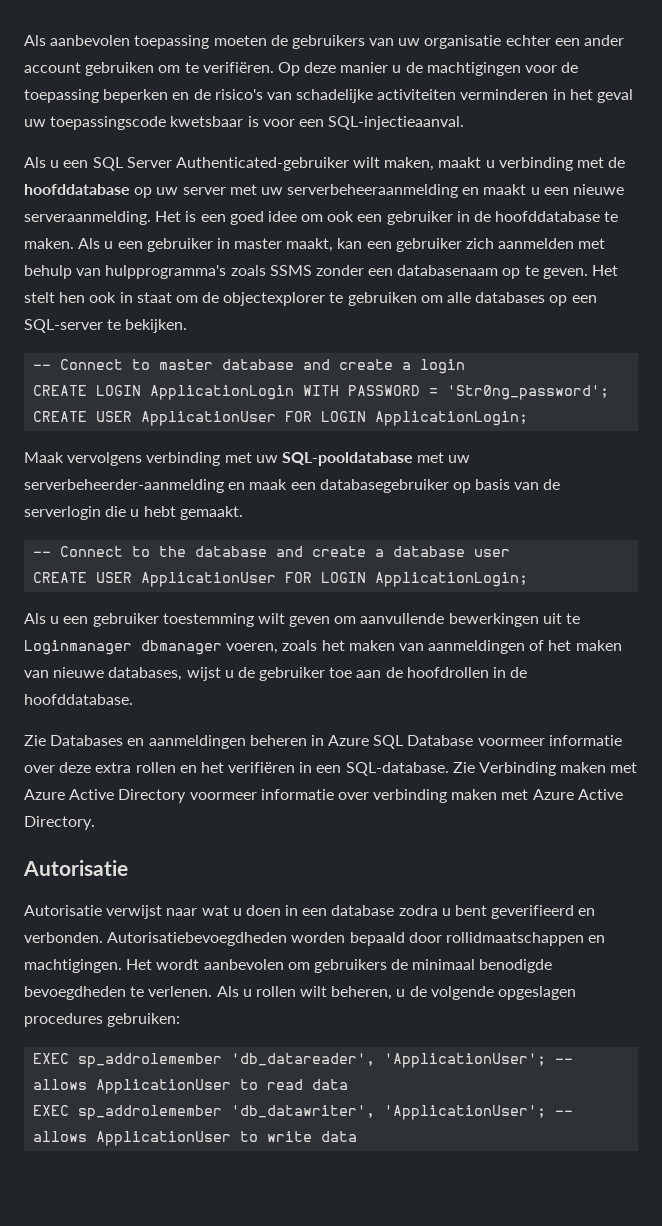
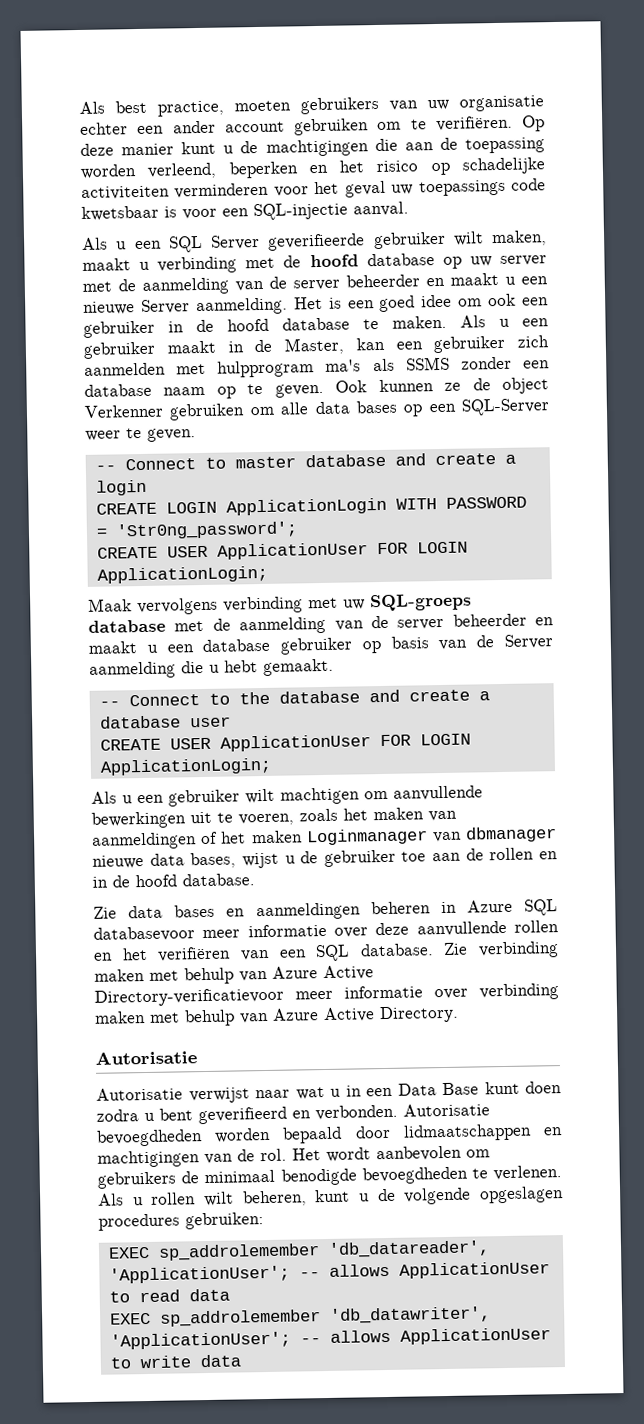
- Als aanbevolen toepassing moeten de gebruikers van uw organisatie echter een ander account gebruiken om te verifiëren.
+ Als best practice, moeten gebruikers van uw organisatie echter een ander account gebruiken om te verifiëren.
- Op deze manier u de machtigingen voor de toepassing beperken en de risico's van schadelijke activiteiten verminderen in het geval uw toepassingscode kwetsbaar is voor een SQL-injectieaanval.
+ Op deze manier kunt u de machtigingen die aan de toepassing worden verleend, beperken en het risico op schadelijke activiteiten verminderen voor het geval uw toepassings code kwetsbaar is voor een SQL-injectie aanval.
- Als u een SQL Server Authenticated-gebruiker wilt maken, maakt u verbinding met de hoofddatabase op uw server met uw serverbeheeraanmelding en maakt u een nieuwe serveraanmelding.
+ Als u een SQL Server geverifieerde gebruiker wilt maken, maakt u verbinding met de hoofd database op uw server met de aanmelding van de server beheerder en maakt u een nieuwe Server aanmelding.
- Het is een goed idee om ook een gebruiker in de hoofddatabase te maken.
+ Het is een goed idee om ook een gebruiker in de hoofd database te maken.
- Als u een gebruiker in master maakt, kan een gebruiker zich aanmelden met behulp van hulpprogramma's zoals SSMS zonder een databasenaam op te geven.
+ Als u een gebruiker maakt in de Master, kan een gebruiker zich aanmelden met hulpprogram ma's als SSMS zonder een database naam op te geven.
- Het stelt hen ook in staat om de objectexplorer te gebruiken om alle databases op een SQL-server te bekijken.
+ Ook kunnen ze de object Verkenner gebruiken om alle data bases op een SQL-Server weer te geven.
- Maak vervolgens verbinding met uw SQL-pooldatabase met uw serverbeheerder-aanmelding en maak een databasegebruiker op basis van de serverlogin die u hebt gemaakt.
+ Maak vervolgens verbinding met uw SQL-groeps database met de aanmelding van de server beheerder en maakt u een database gebruiker op basis van de Server aanmelding die u hebt gemaakt.
- Als u een gebruiker toestemming wilt geven om aanvullende bewerkingen uit te Loginmanager dbmanager voeren, zoals het maken van aanmeldingen of het maken van nieuwe databases, wijst u de gebruiker toe aan de hoofdrollen in de hoofddatabase.
- Zie Databases en aanmeldingen beheren in Azure SQL Database voormeer informatie over deze extra rollen en het verifiëren in een SQL-database. Zie Verbinding maken met Azure Active Directory voormeer informatie over verbinding maken met Azure Active Directory.
+ Als u een gebruiker wilt machtigen om aanvullende bewerkingen uit te voeren, zoals het maken van aanmeldingen of het maken Loginmanager van dbmanager nieuwe data bases, wijst u de gebruiker toe aan de rollen en in de hoofd database.
+ Zie data bases en aanmeldingen beheren in Azure SQL databasevoor meer informatie over deze aanvullende rollen en het verifiëren van een SQL database. Zie verbinding maken met behulp van Azure Active Directory-verificatievoor meer informatie over verbinding maken met behulp van Azure Active Directory.
- Autorisatie verwijst naar wat u doen in een database zodra u bent geverifieerd en verbonden.
+ Autorisatie verwijst naar wat u in een Data Base kunt doen zodra u bent geverifieerd en verbonden.
- Autorisatiebevoegdheden worden bepaald door rollidmaatschappen en machtigingen.
+ Autorisatie bevoegdheden worden bepaald door lidmaatschappen en machtigingen van de rol.
- Als u rollen wilt beheren, u de volgende opgeslagen procedures gebruiken:
+ Als u rollen wilt beheren, kunt u de volgende opgeslagen procedures gebruiken:

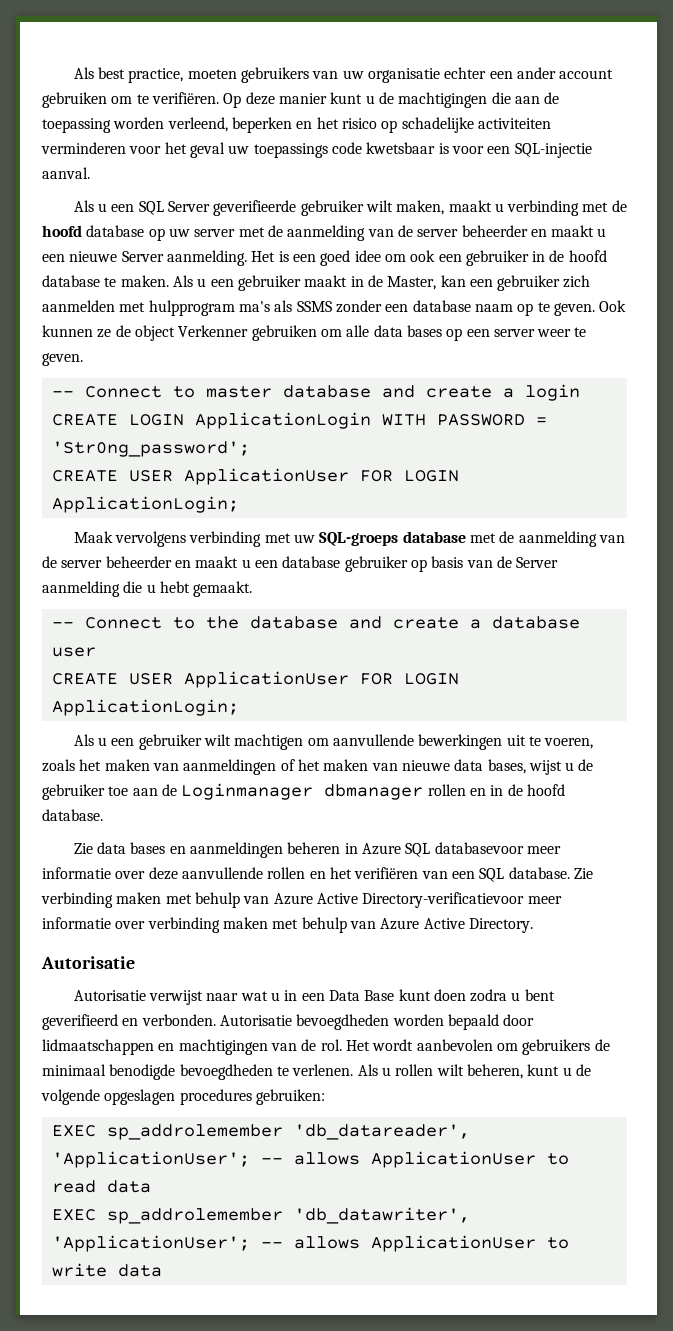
- Ook kunnen ze de object Verkenner gebruiken om alle data bases op een SQL-Server weer te geven.
+ Ook kunnen ze de object Verkenner gebruiken om alle data bases op een server weer te geven.
- Als u een gebruiker wilt machtigen om aanvullende bewerkingen uit te voeren, zoals het maken van aanmeldingen of het maken Loginmanager van dbmanager nieuwe data bases, wijst u de gebruiker toe aan de rollen en in de hoofd database.
+ Als u een gebruiker wilt machtigen om aanvullende bewerkingen uit te voeren, zoals het maken van aanmeldingen of het maken van nieuwe data bases, wijst u de gebruiker toe aan de Loginmanager dbmanager rollen en in de hoofd database.

